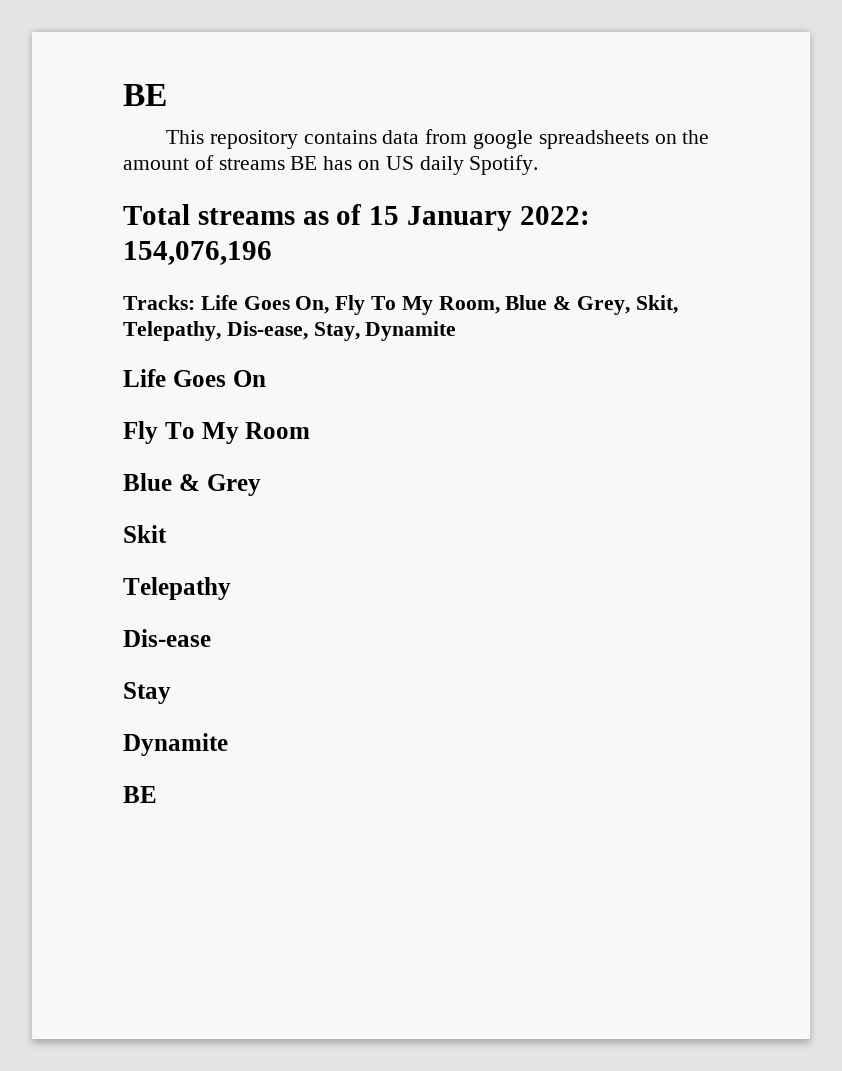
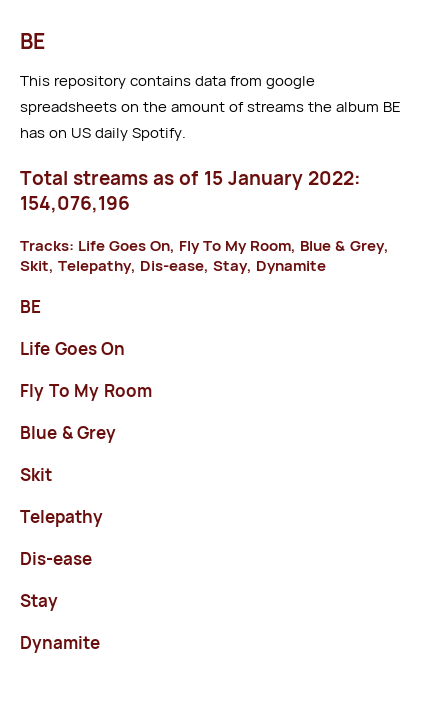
- This repository contains data from google spreadsheets on the amount of streams BE has on US daily Spotify.
+ This repository contains data from google spreadsheets on the amount of streams the album BE has on US daily Spotify.
  Tracks: Life Goes On, Fly To My Room, Blue & Grey, Skit, Telepathy, Dis-ease, Stay, Dynamite
+ BE
  Stay
  Dynamite
- BE

